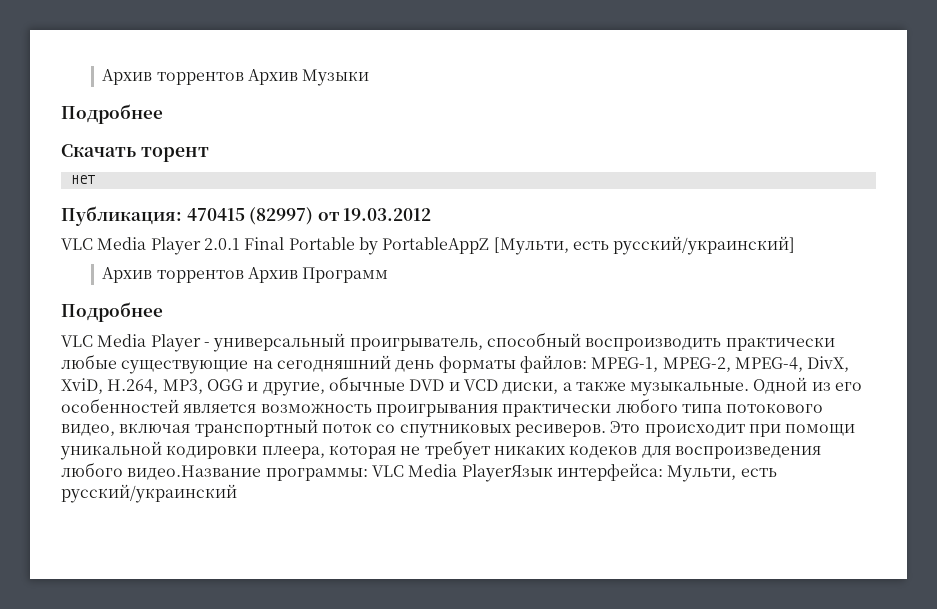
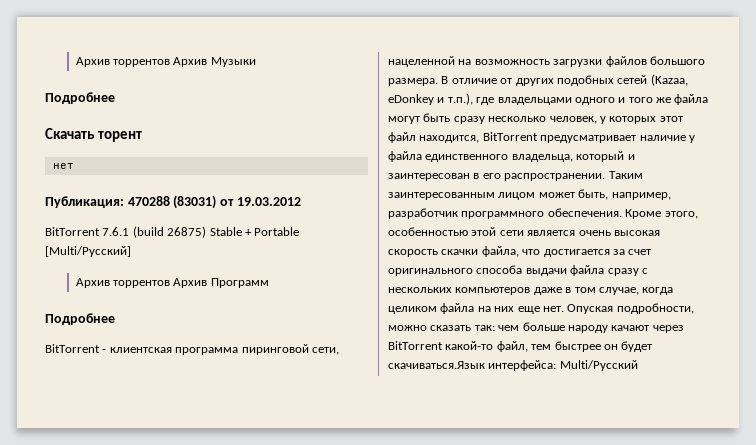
- Публикация: 470415 (82997) от 19.03.2012
+ Публикация: 470288 (83031) от 19.03.2012
- VLC Media Player 2.0.1 Final Portable by PortableAppZ [Мульти, есть русский/украинский]
+ BitTorrent 7.6.1 (build 26875) Stable + Portable [Multi/Русский]
- VLC Media Player - универсальный проигрыватель, способный воспроизводить практически любые существующие на сегодняшний день форматы файлов: MPEG-1, MPEG-2, MPEG-4, DivX, XviD, H.264, MP3, OGG и другие, обычные DVD и VCD диски, а также музыкальные. Одной из его особенностей является возможность проигрывания практически любого типа потокового видео, включая транспортный поток со спутниковых ресиверов. Это происходит при помощи уникальной кодировки плеера, которая не требует никаких кодеков для воспроизведения любого видео.Название программы: VLC Media PlayerЯзык интерфейса: Мульти, есть русский/украинский
+ BitTorrent - клиентская программа пиринговой сети, нацеленной на возможность загрузки файлов большого размера. В отличие от других подобных сетей (Kazaa, eDonkey и т.п.), где владельцами одного и того же файла могут быть сразу несколько человек, у которых этот файл находится, BitTorrent предусматривает наличие у файла единственного владельца, который и заинтересован в его распространении. Таким заинтересованным лицом может быть, например, разработчик программного обеспечения. Кроме этого, особенностью этой сети является очень высокая скорость скачки файла, что достигается за счет оригинального способа выдачи файла сразу с нескольких компьютеров даже в том случае, когда целиком файла на них еще нет. Опуская подробности, можно сказать так: чем больше народу качают через BitTorrent какой-то файл, тем быстрее он будет скачиваться.Язык интерфейса: Multi/Русский

